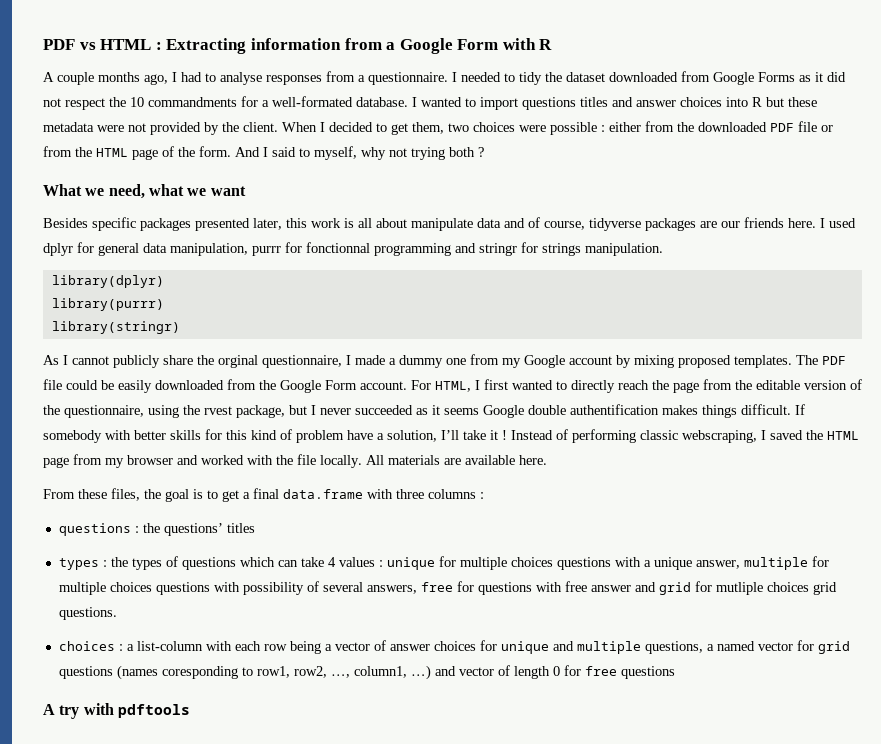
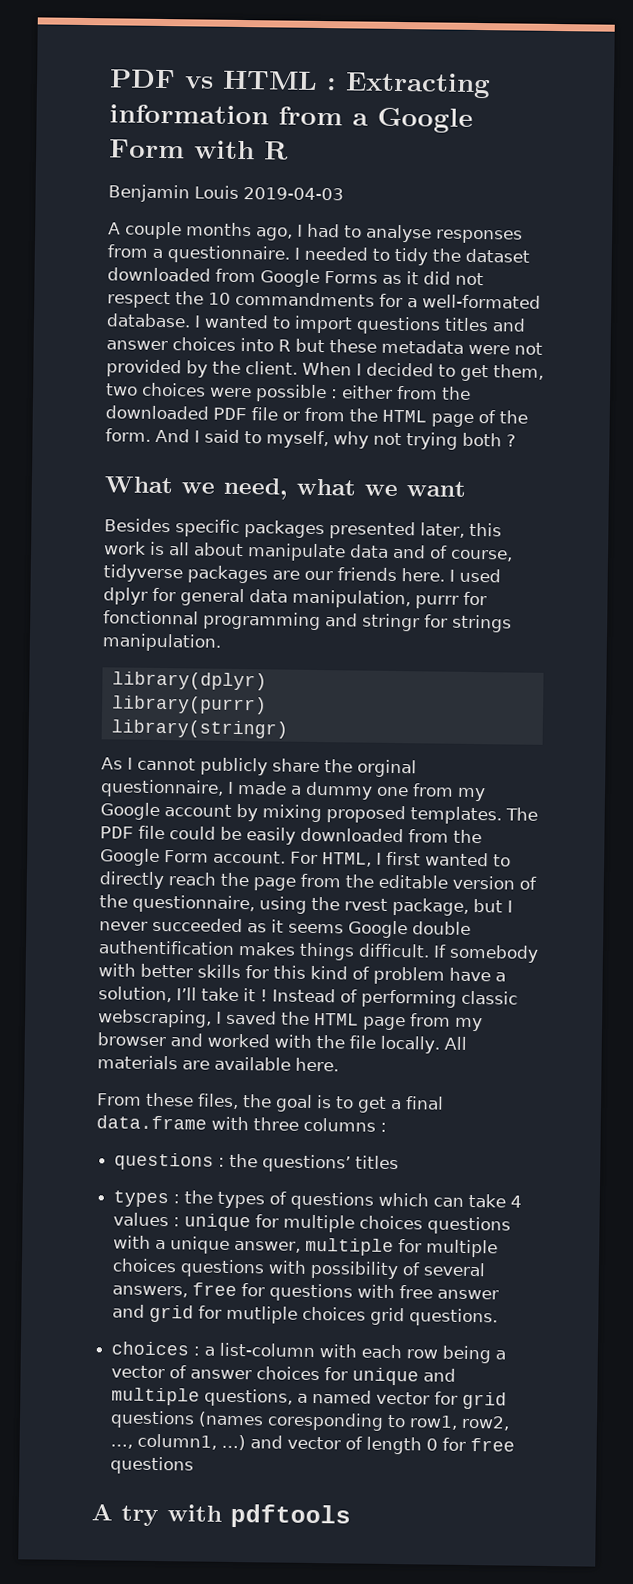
+ Benjamin Louis 2019-04-03

